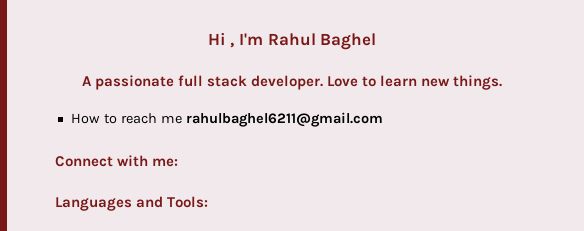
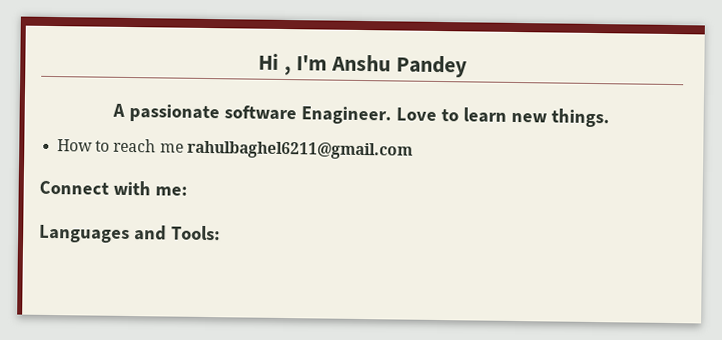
- Hi , I'm Rahul Baghel
+ Hi , I'm Anshu Pandey
- A passionate full stack developer.
+ A passionate software Enagineer.

